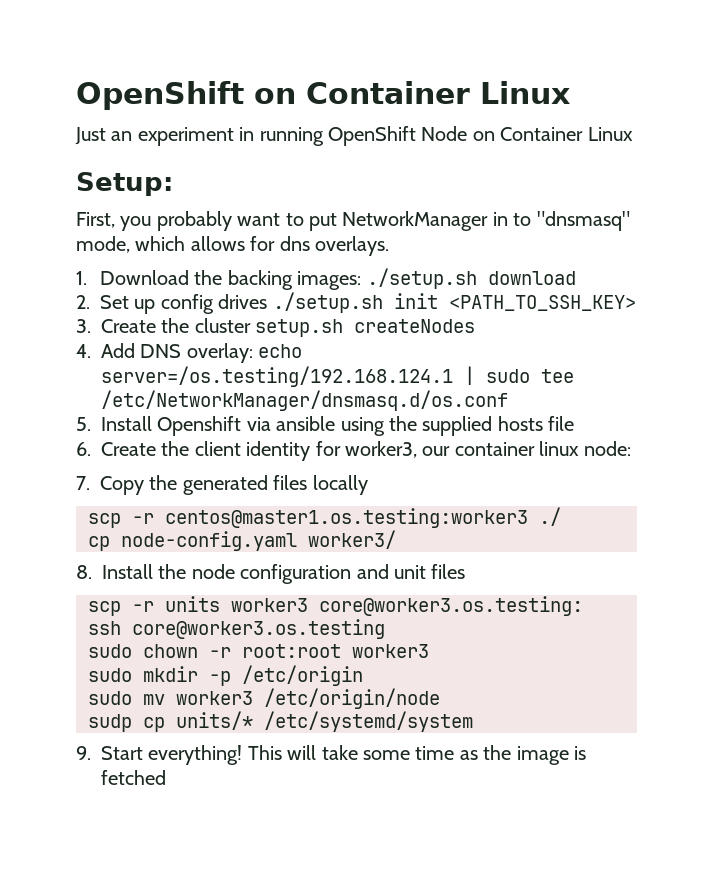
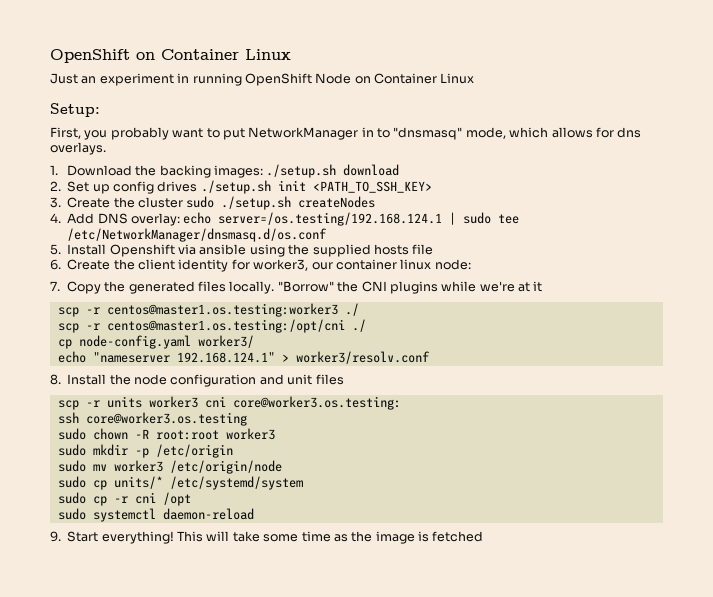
- 3. Create the cluster setup.sh createNodes
+ 3. Create the cluster sudo ./setup.sh createNodes
- 7. Copy the generated files locally
+ 7. Copy the generated files locally. "Borrow" the CNI plugins while we're at it
+ scp -r centos@master1.os.testing:/opt/cni ./
+ echo "nameserver 192.168.124.1" > worker3/resolv.conf
- scp -r units worker3 core@worker3.os.testing:
+ scp -r units worker3 cni core@worker3.os.testing:
- sudo chown -r root:root worker3
+ sudo chown -R root:root worker3
- sudp cp units/* /etc/systemd/system
+ sudo cp units/* /etc/systemd/system
+ sudo cp -r cni /opt
+ sudo systemctl daemon-reload

